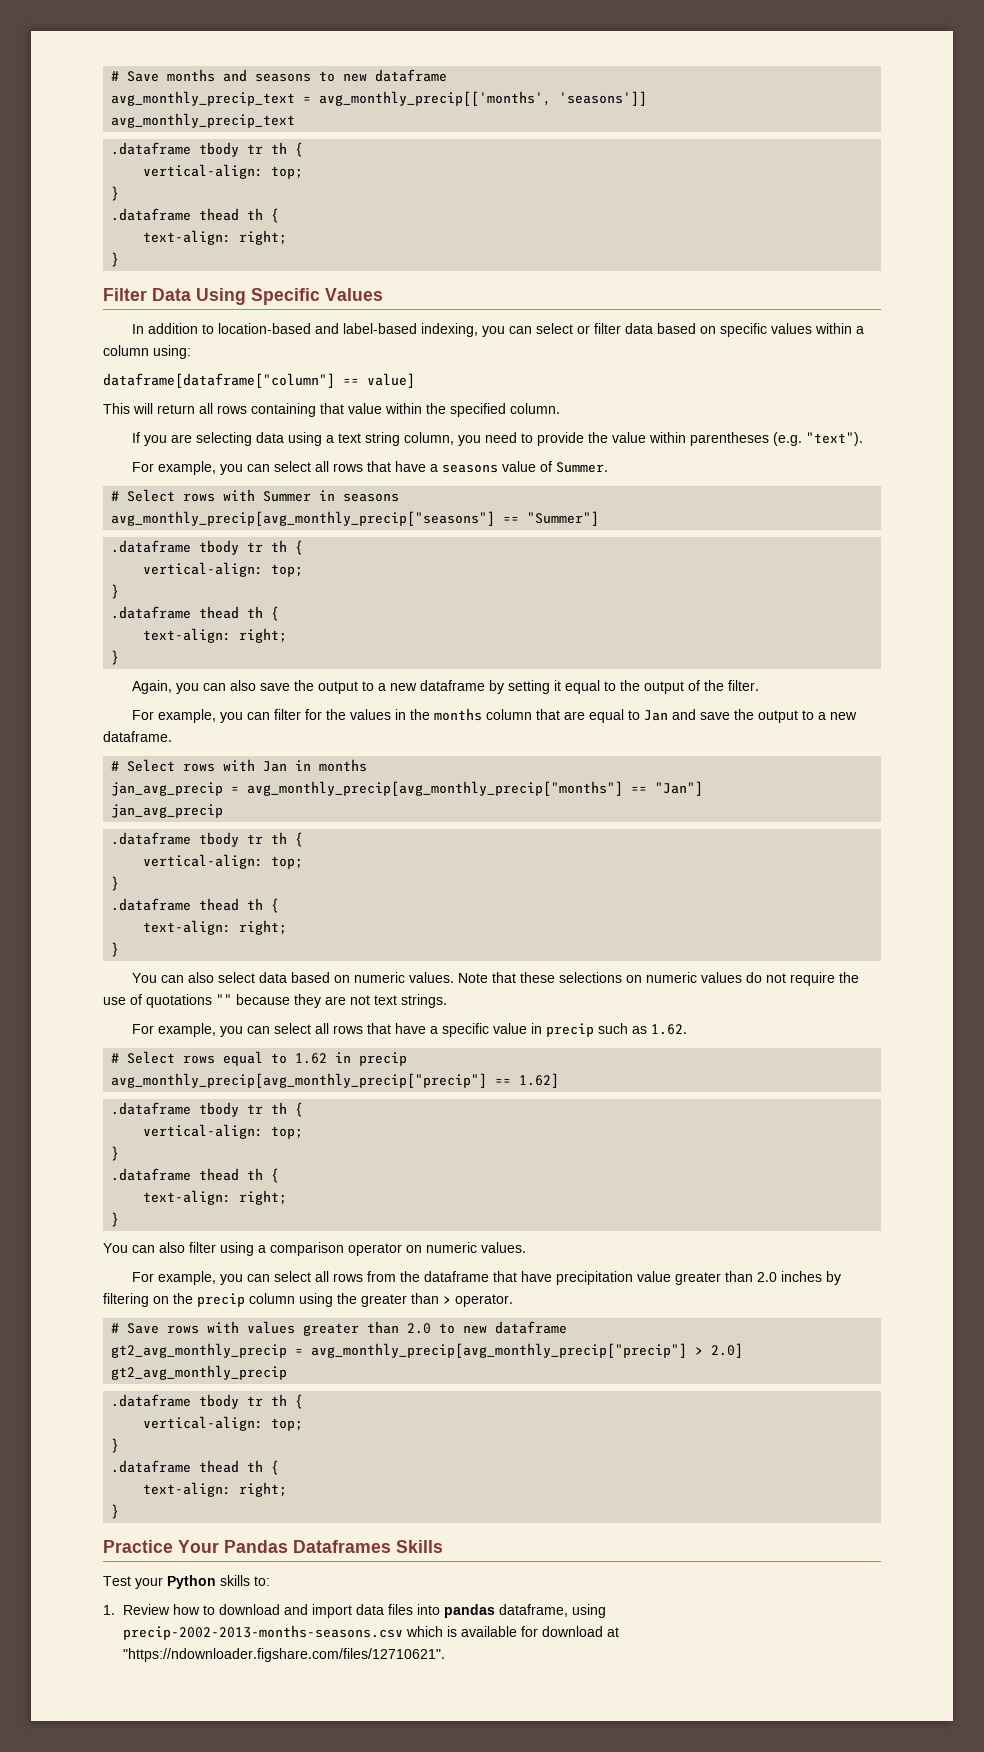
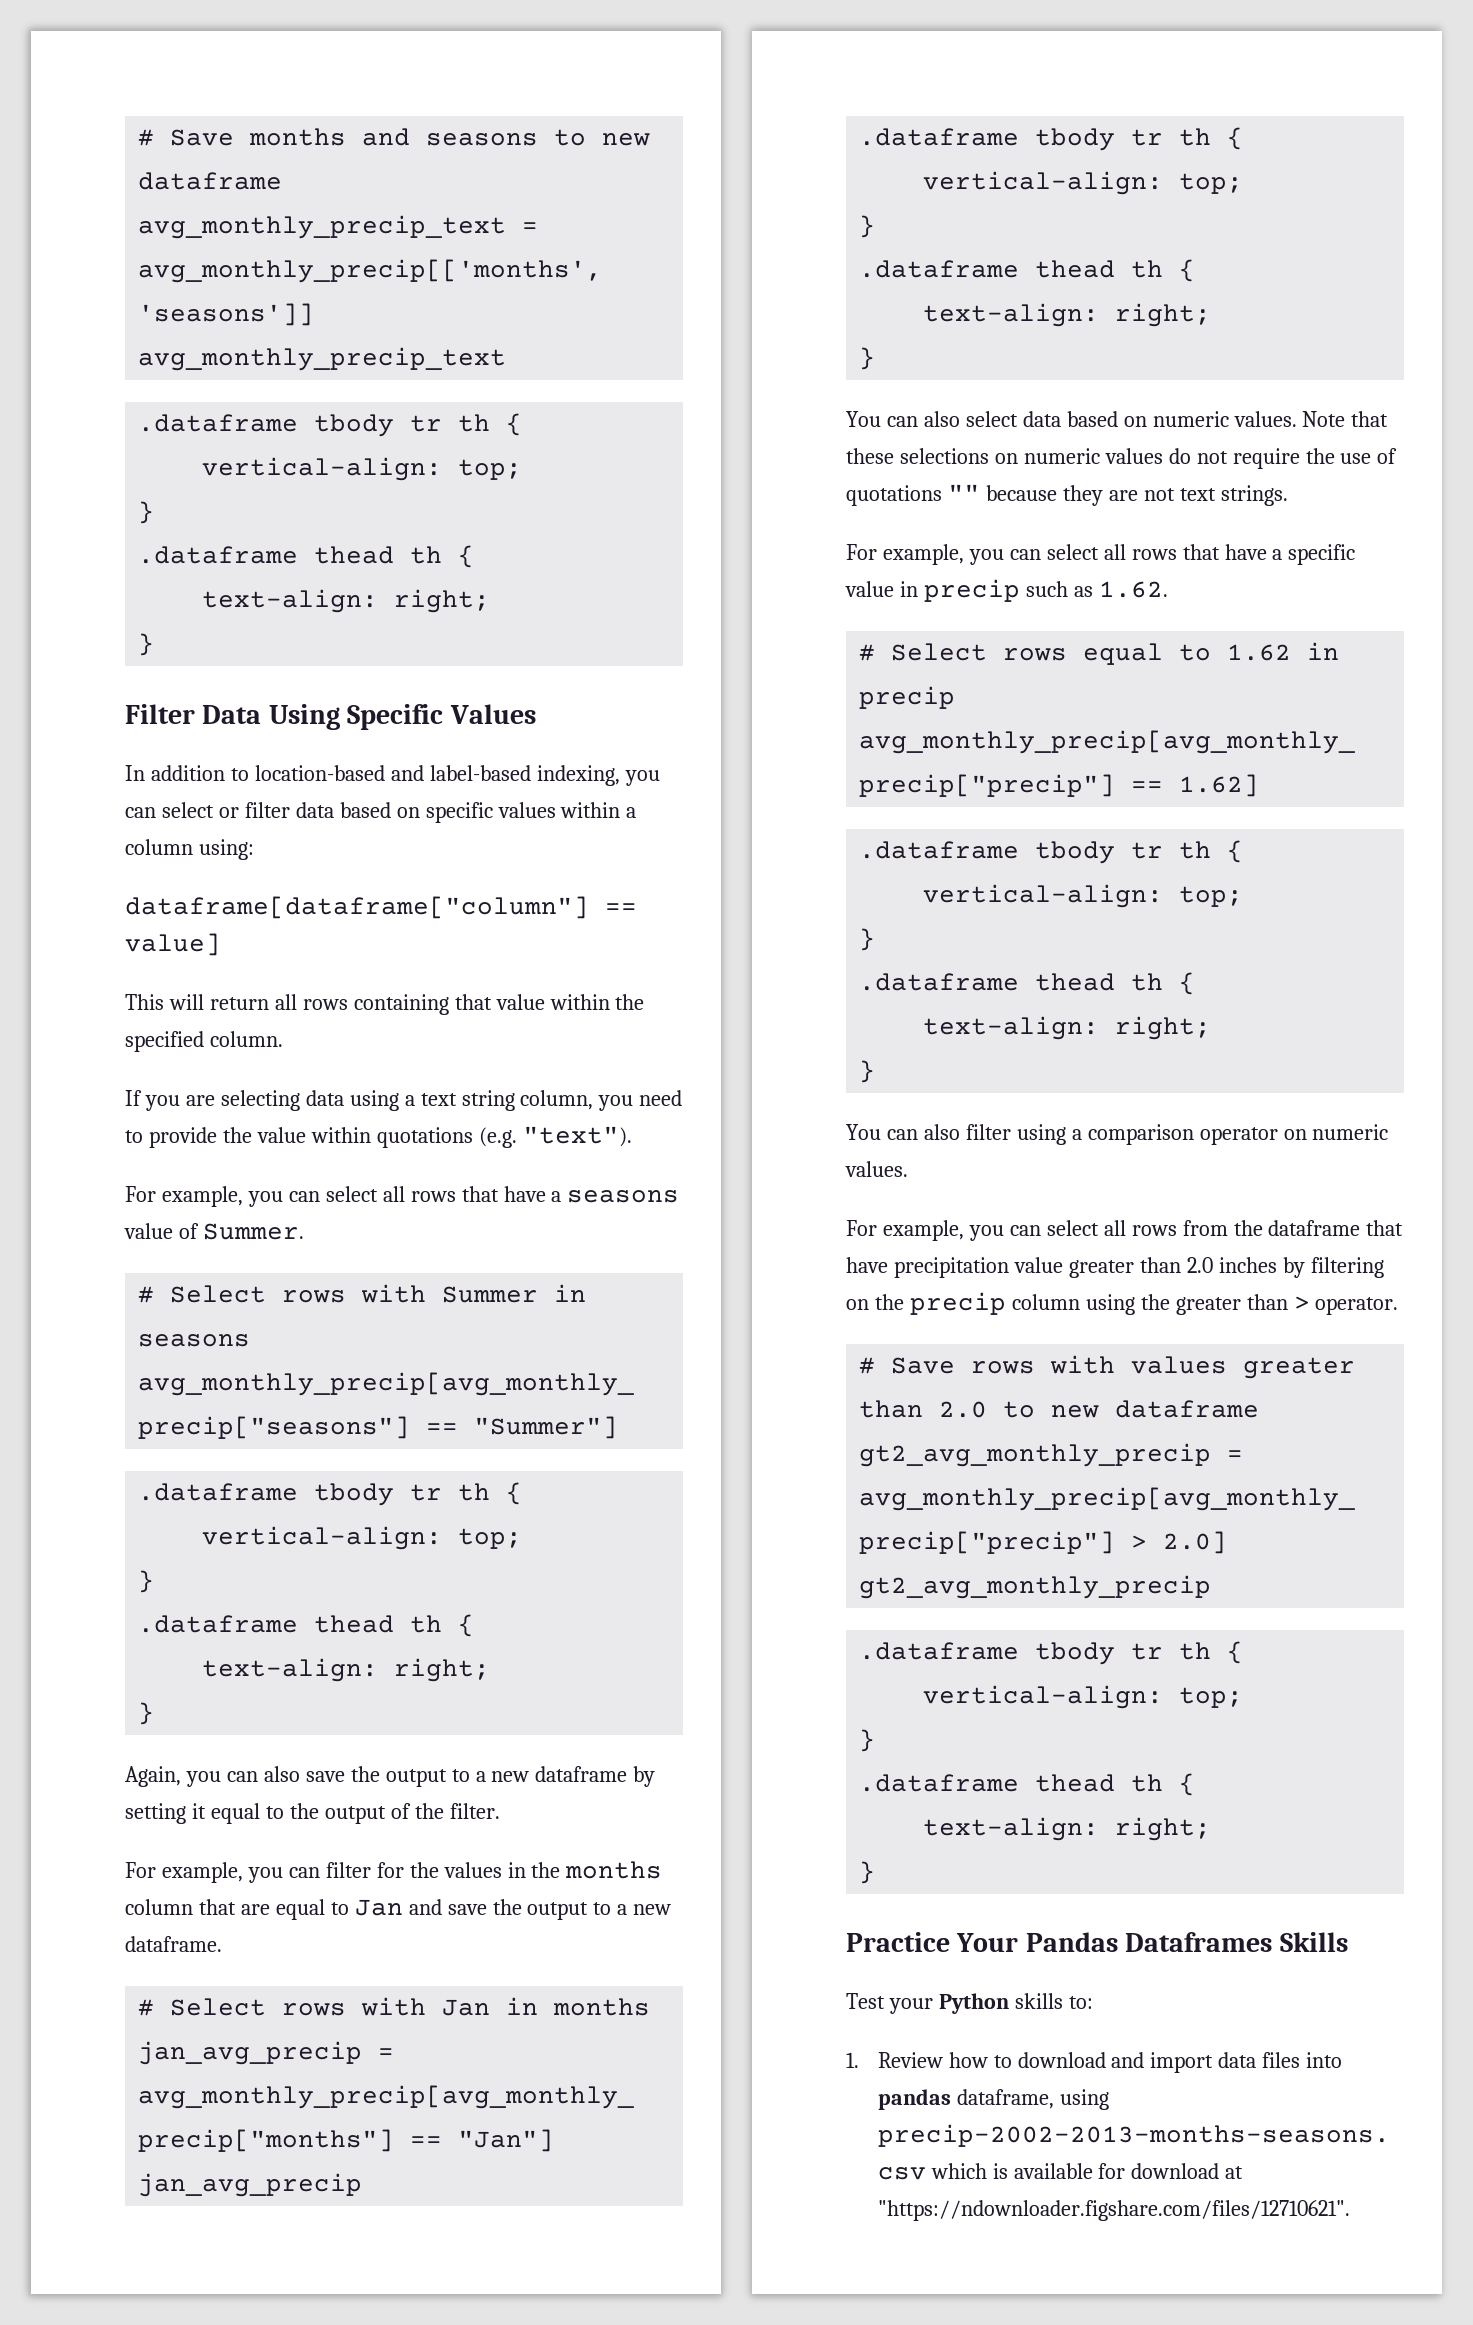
- If you are selecting data using a text string column, you need to provide the value within parentheses (e.g. "text").
+ If you are selecting data using a text string column, you need to provide the value within quotations (e.g. "text").

